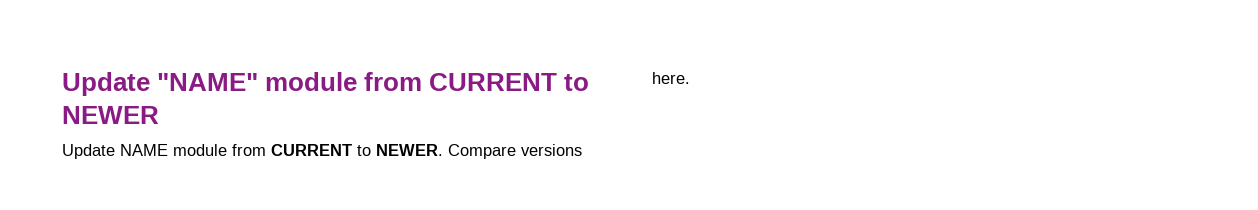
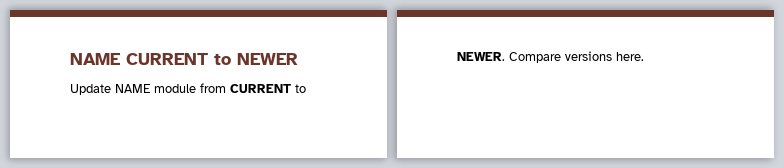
- Update "NAME" module from CURRENT to NEWER
+ NAME CURRENT to NEWER

